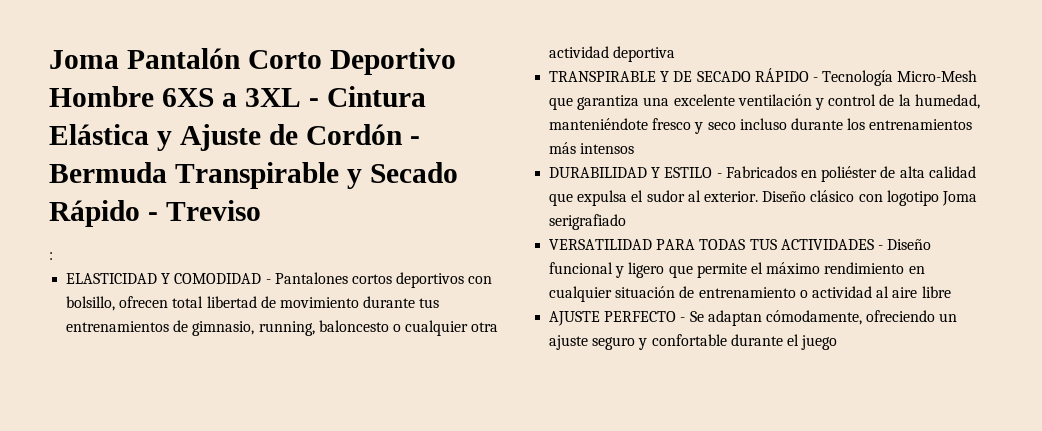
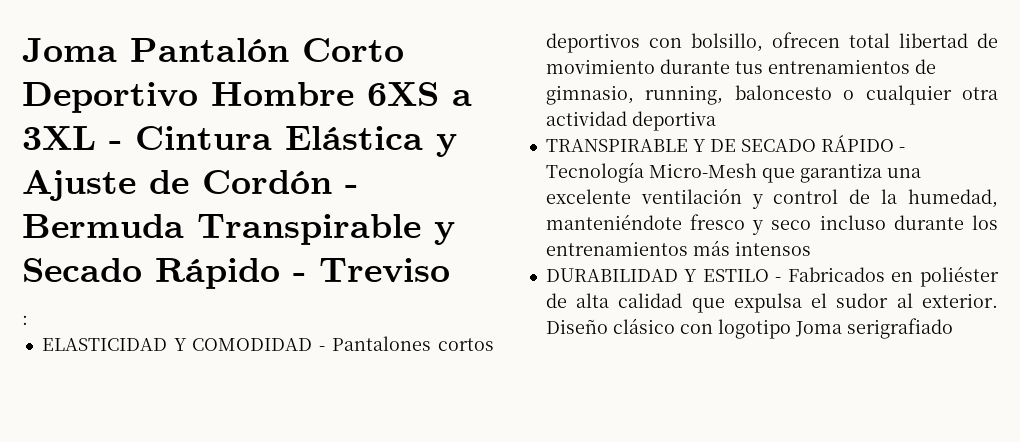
- VERSATILIDAD PARA TODAS TUS ACTIVIDADES - Diseño funcional y ligero que permite el máximo rendimiento en cualquier situación de entrenamiento o actividad al aire libre
- AJUSTE PERFECTO - Se adaptan cómodamente, ofreciendo un ajuste seguro y confortable durante el juego

